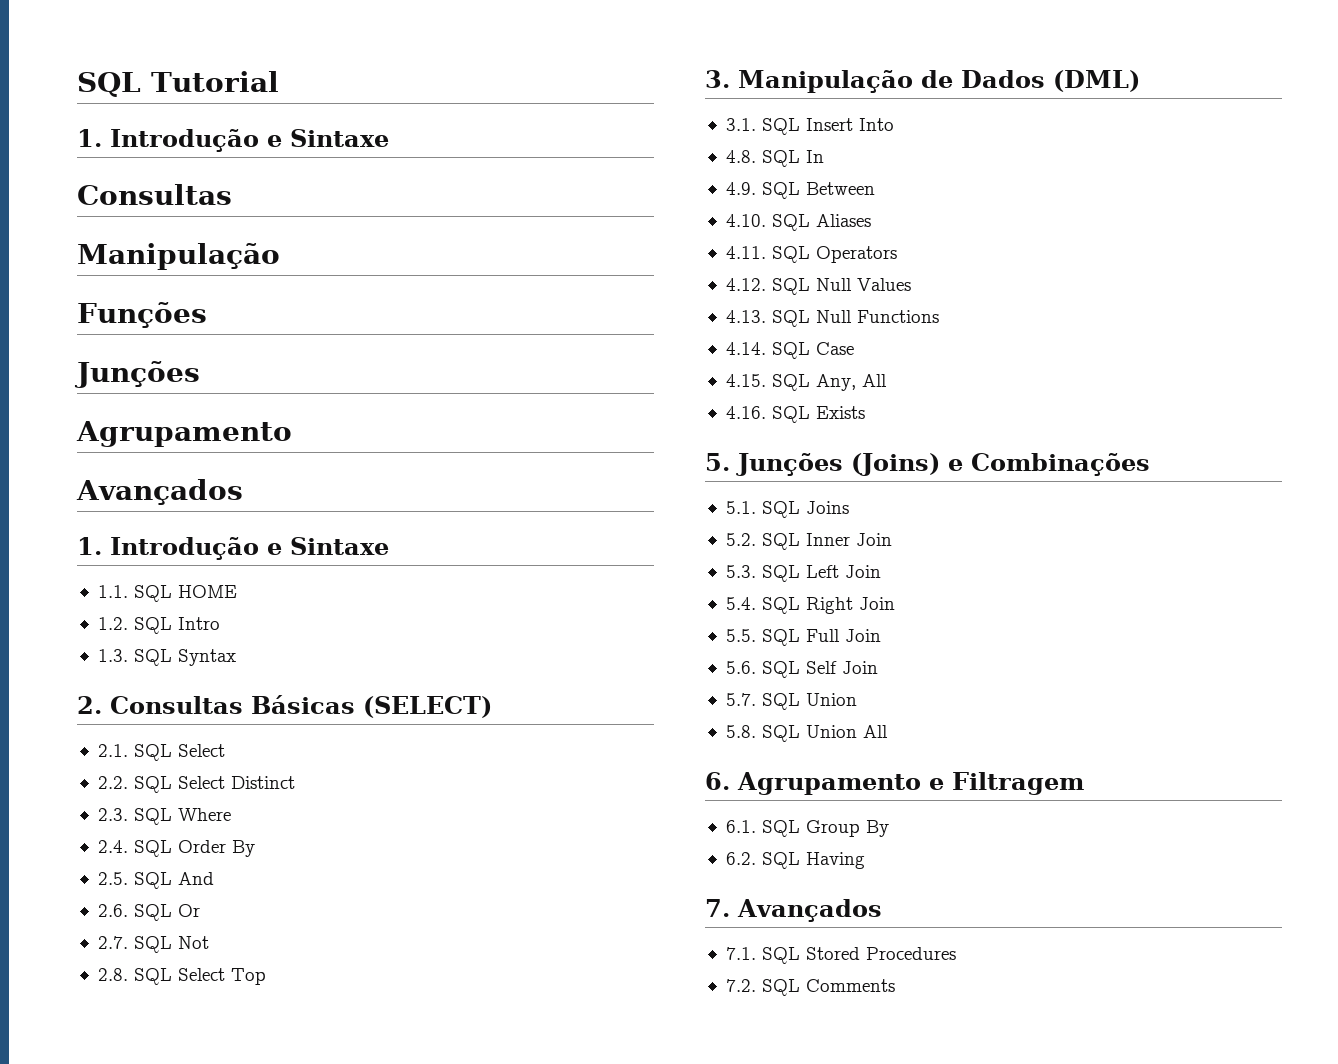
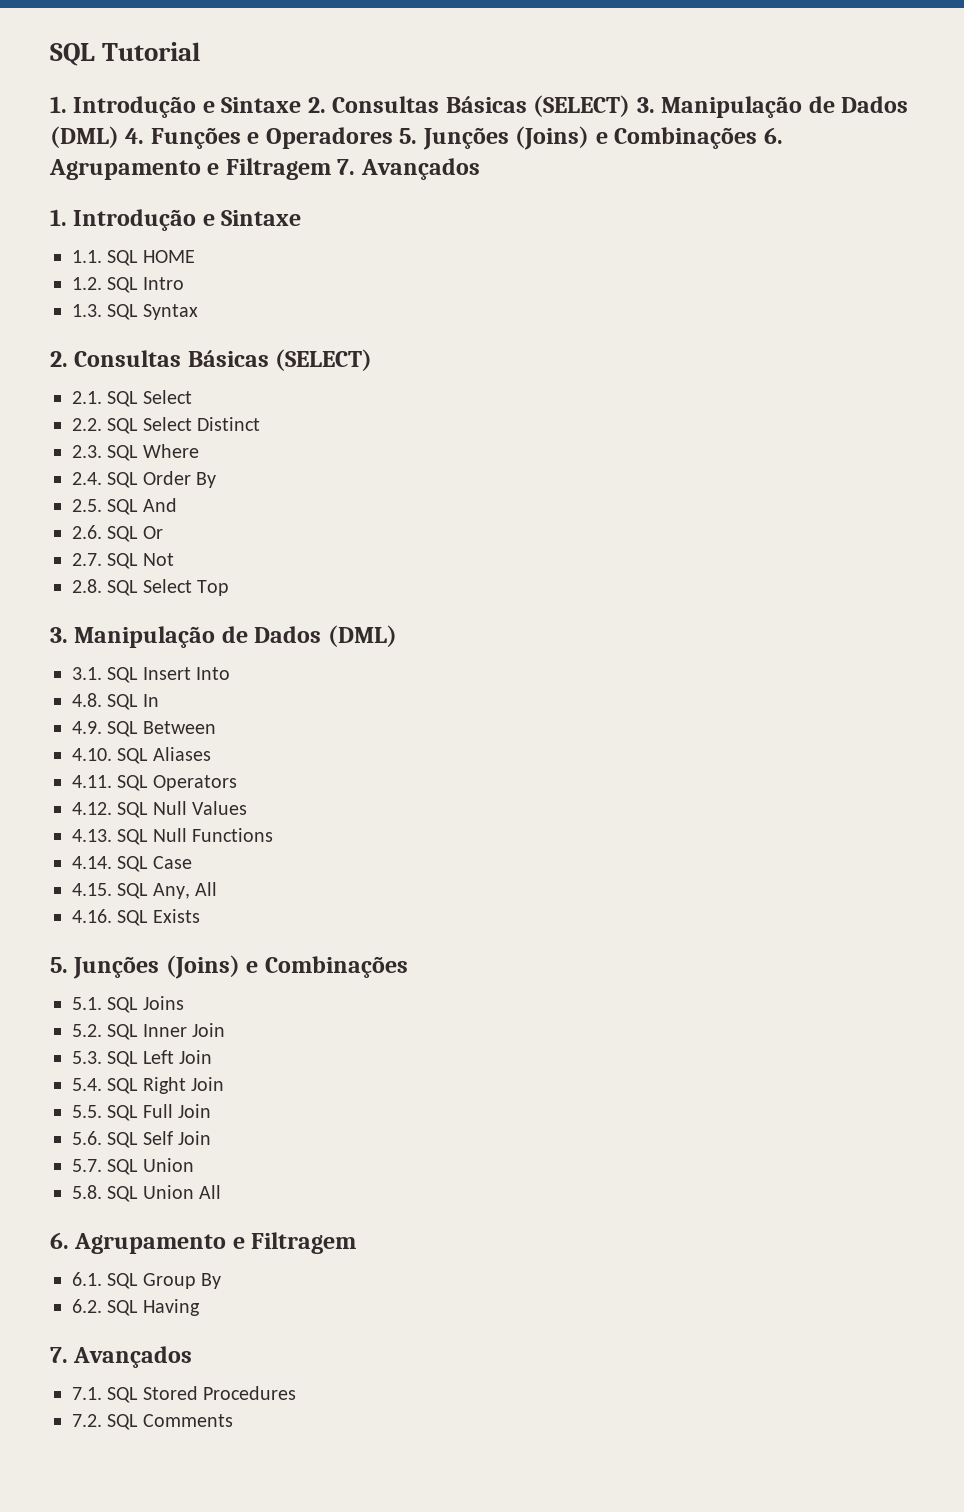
  SQL Tutorial
- 1. Introdução e Sintaxe
- Consultas
- Manipulação
- Funções
- Junções
- Agrupamento
- Avançados
+ 1. Introdução e Sintaxe 2. Consultas Básicas (SELECT) 3. Manipulação de Dados (DML) 4. Funções e Operadores 5. Junções (Joins) e Combinações 6. Agrupamento e Filtragem 7. Avançados

